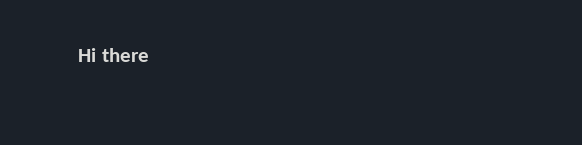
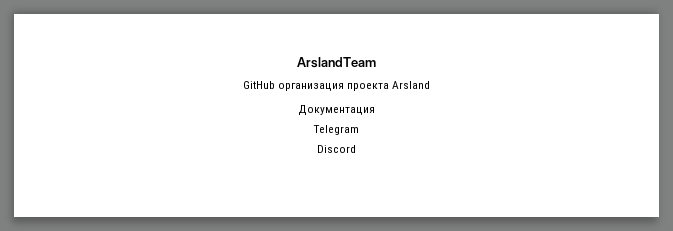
- Hi there
+ ArslandTeam
+ GitHub организация проекта Arsland
+ Документация
+ Telegram
+ Discord

